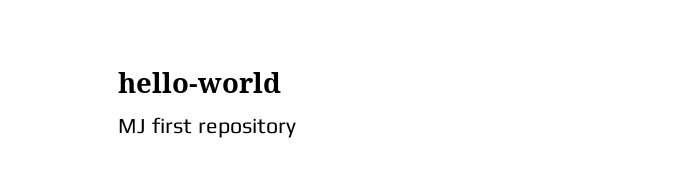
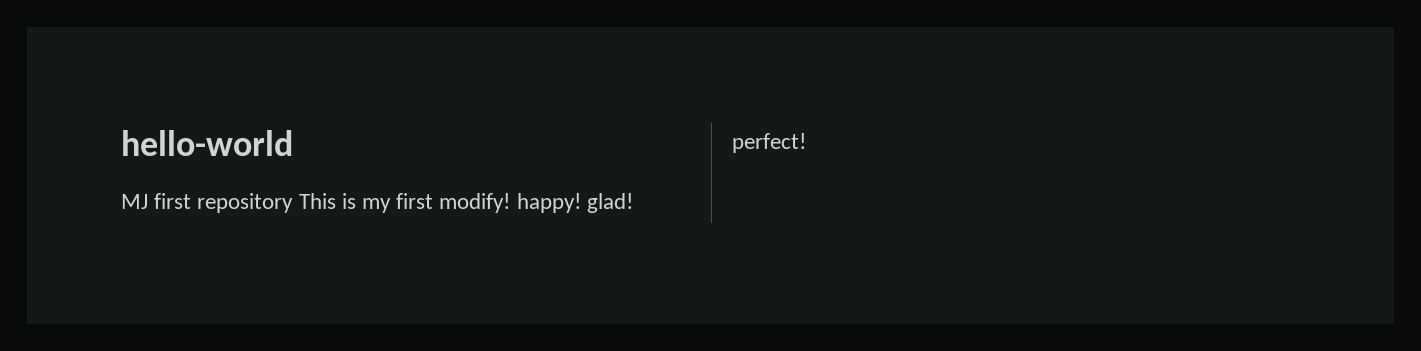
- MJ first repository
+ MJ first repository This is my first modify! happy! glad! perfect!

